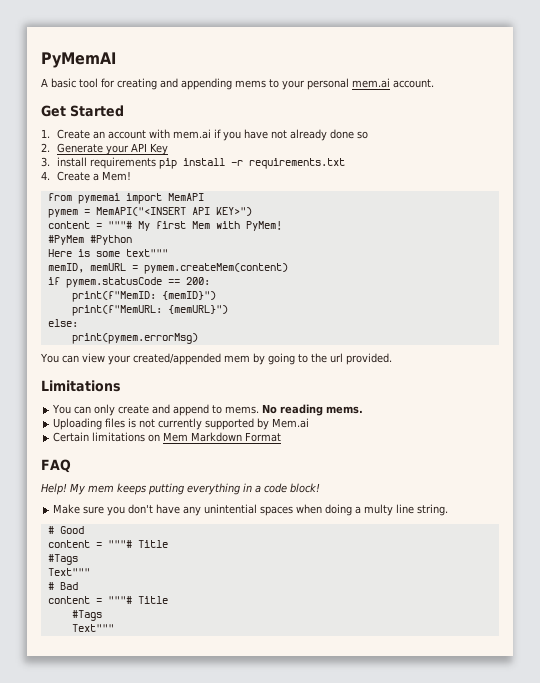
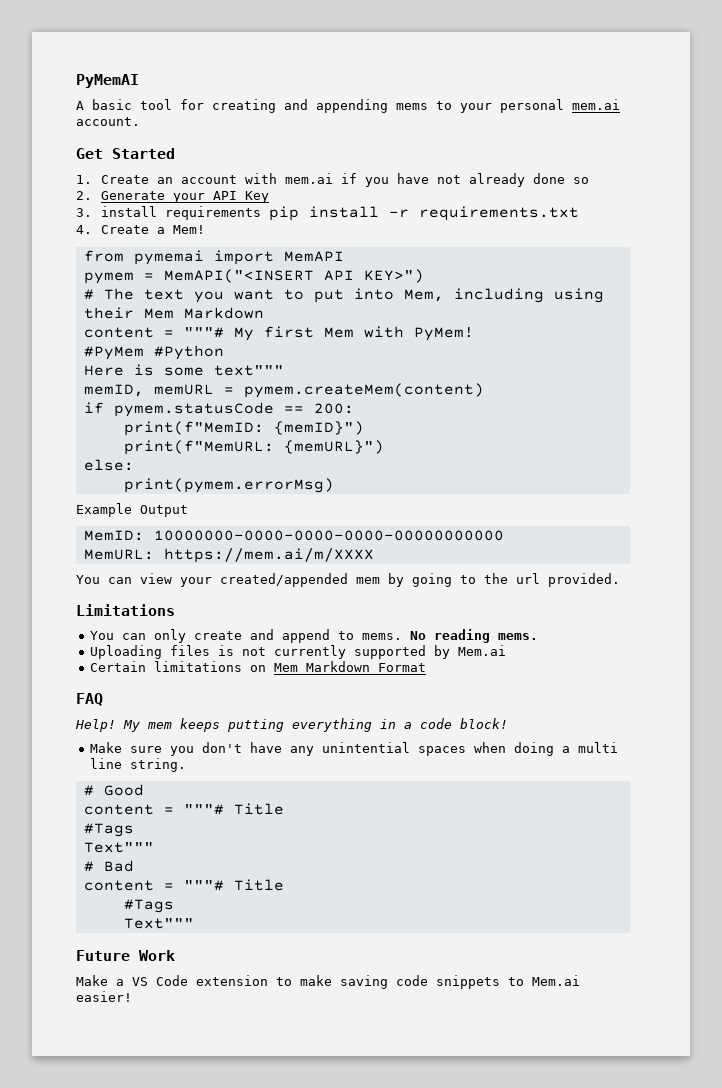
+ # The text you want to put into Mem, including using their Mem Markdown
+ Example Output
+ MemID: 10000000-0000-0000-0000-00000000000
+ MemURL: https://mem.ai/m/XXXX
- Make sure you don't have any unintential spaces when doing a multy line string.
+ Make sure you don't have any unintential spaces when doing a multi line string.
+ Future Work
+ Make a VS Code extension to make saving code snippets to Mem.ai easier!

